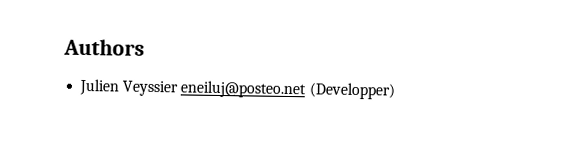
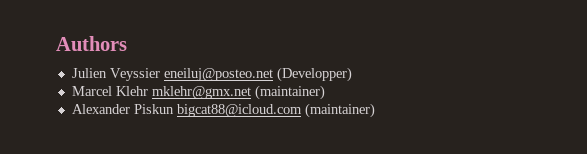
+ Marcel Klehr mklehr@gmx.net (maintainer)
+ Alexander Piskun bigcat88@icloud.com (maintainer)

